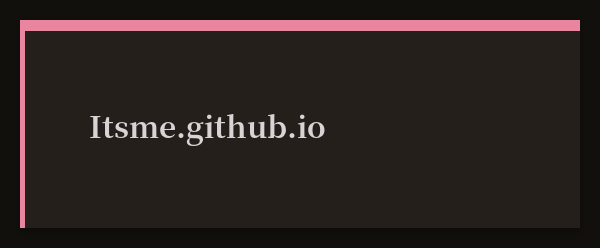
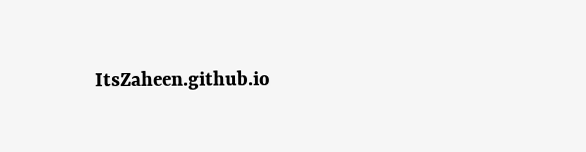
- Itsme.github.io
+ ItsZaheen.github.io

